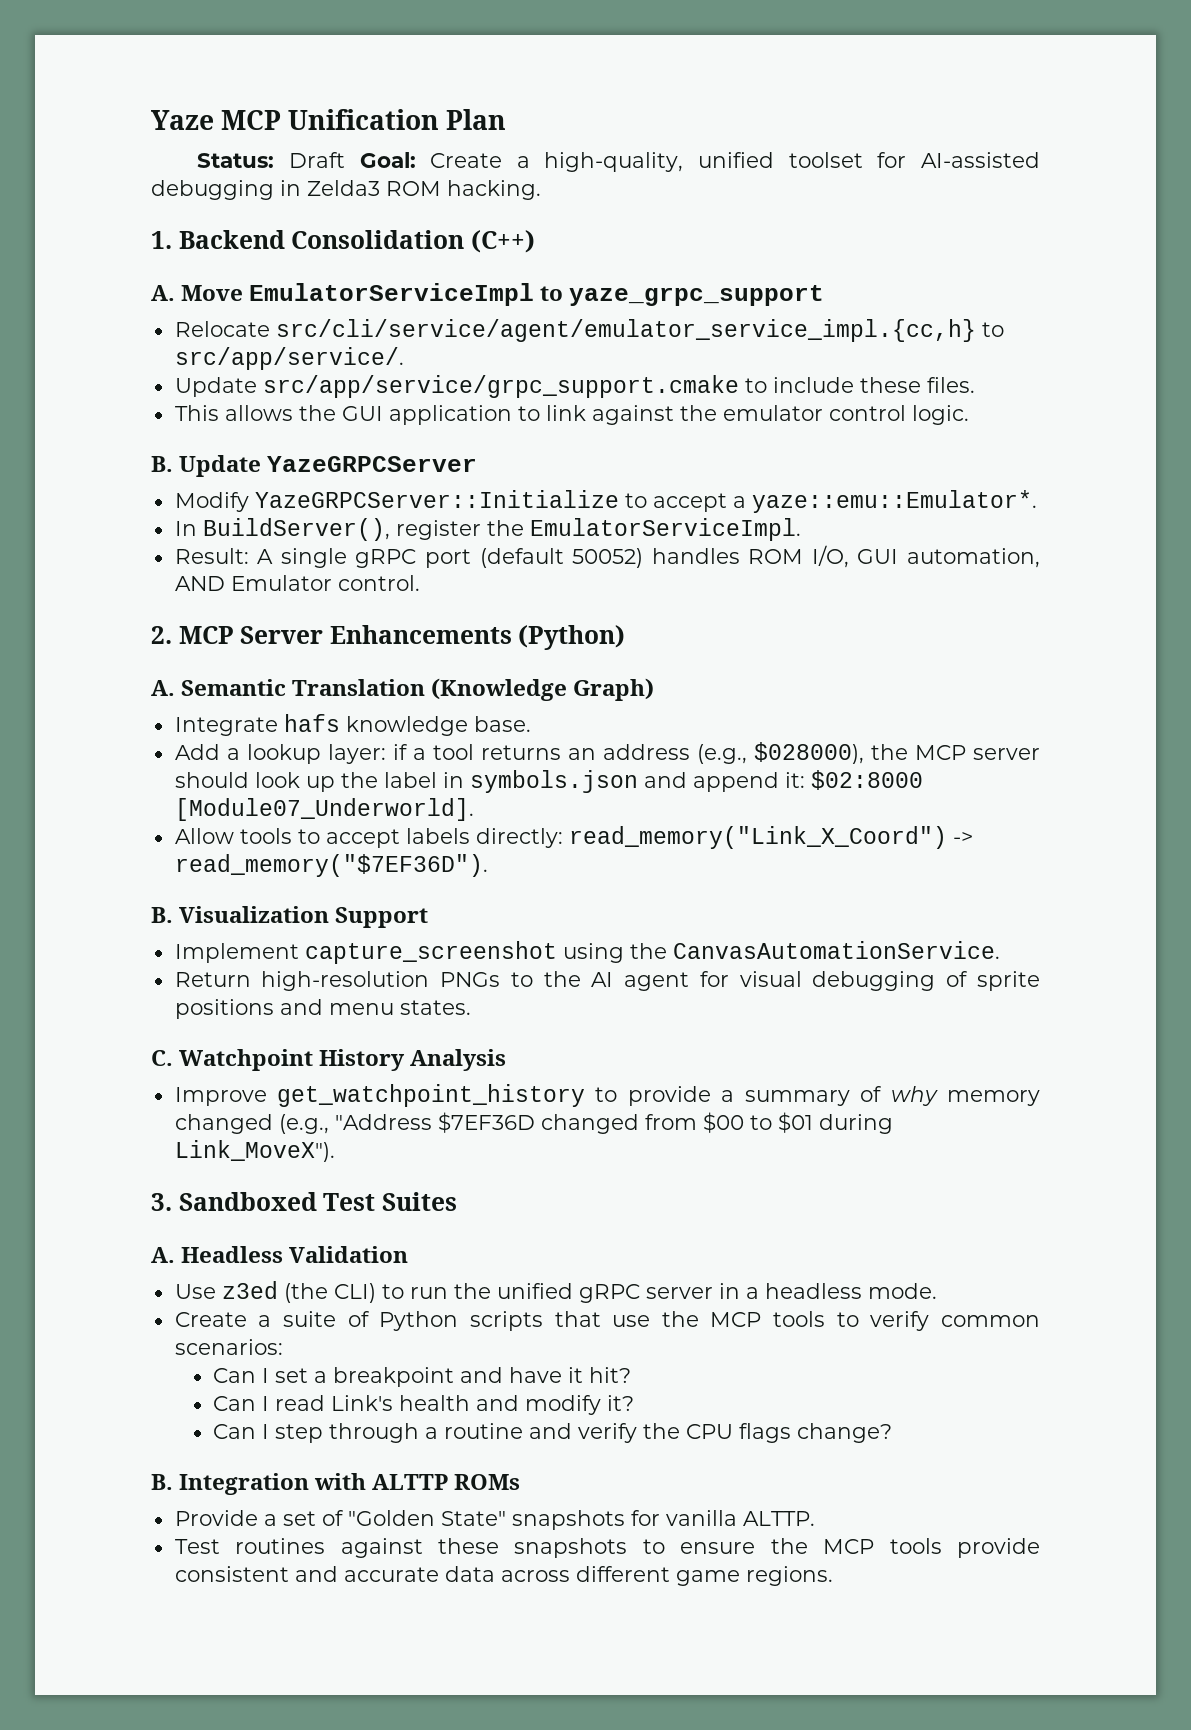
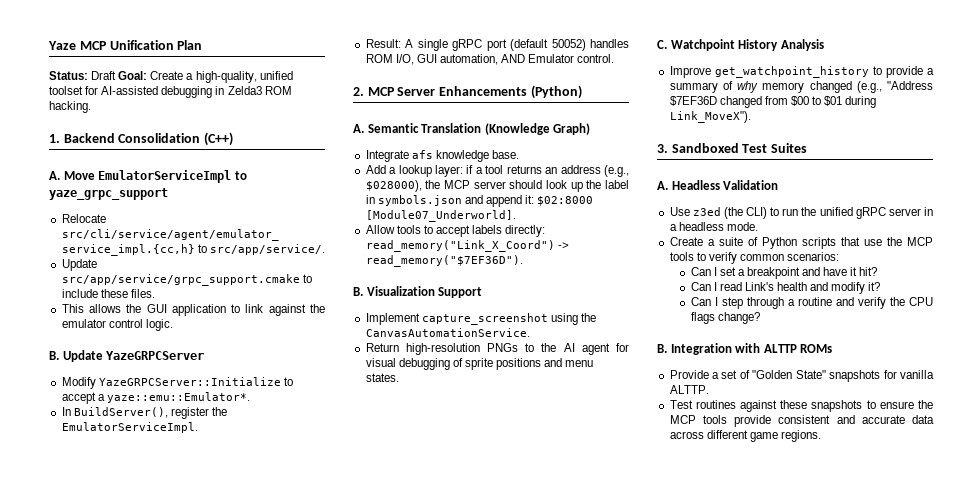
- Integrate hafs knowledge base.
+ Integrate afs knowledge base.

